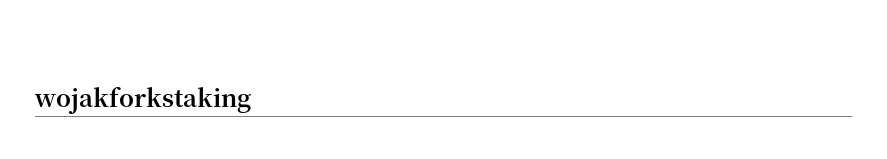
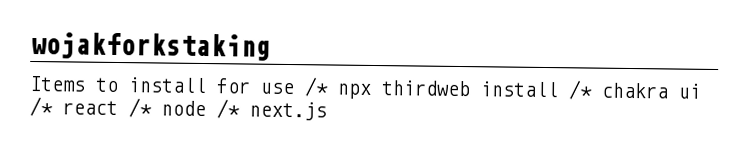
+ Items to install for use /* npx thirdweb install /* chakra ui /* react /* node /* next.js

